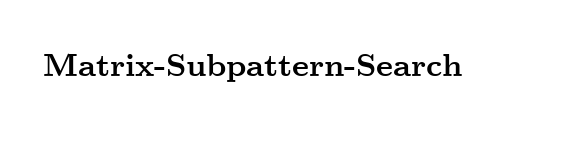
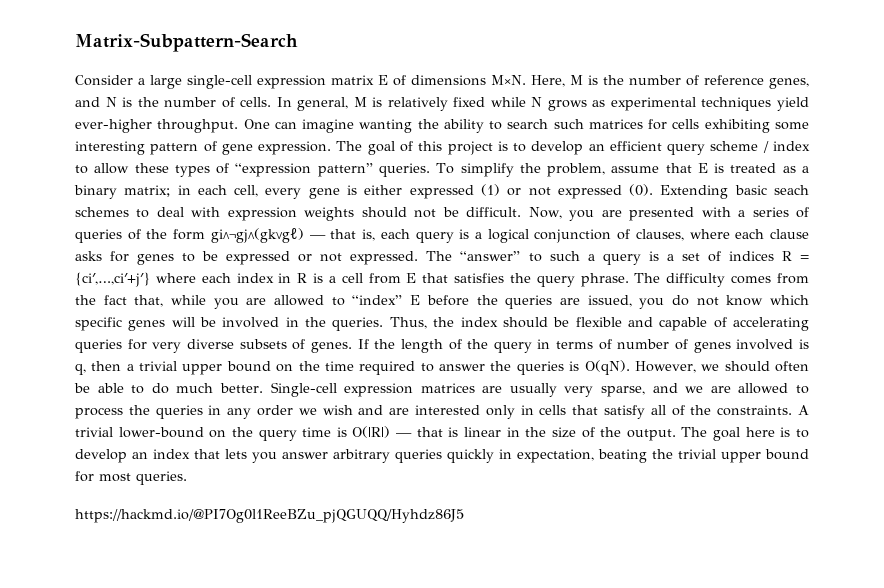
+ Consider a large single-cell expression matrix E of dimensions M×N. Here, M is the number of reference genes, and N is the number of cells. In general, M is relatively fixed while N grows as experimental techniques yield ever-higher throughput. One can imagine wanting the ability to search such matrices for cells exhibiting some interesting pattern of gene expression. The goal of this project is to develop an efficient query scheme / index to allow these types of “expression pattern” queries. To simplify the problem, assume that E is treated as a binary matrix; in each cell, every gene is either expressed (1) or not expressed (0). Extending basic seach schemes to deal with expression weights should not be difficult. Now, you are presented with a series of queries of the form gi∧¬gj∧(gk∨gℓ) — that is, each query is a logical conjunction of clauses, where each clause asks for genes to be expressed or not expressed. The “answer” to such a query is a set of indices R = {ci′,…,ci′+j′} where each index in R is a cell from E that satisfies the query phrase. The difficulty comes from the fact that, while you are allowed to “index” E before the queries are issued, you do not know which specific genes will be involved in the queries. Thus, the index should be flexible and capable of accelerating queries for very diverse subsets of genes. If the length of the query in terms of number of genes involved is q, then a trivial upper bound on the time required to answer the queries is O(qN). However, we should often be able to do much better. Single-cell expression matrices are usually very sparse, and we are allowed to process the queries in any order we wish and are interested only in cells that satisfy all of the constraints. A trivial lower-bound on the query time is O(|R|) — that is linear in the size of the output. The goal here is to develop an index that lets you answer arbitrary queries quickly in expectation, beating the trivial upper bound for most queries.
+ https://hackmd.io/@PI7Og0l1ReeBZu_pjQGUQQ/Hyhdz86J5

